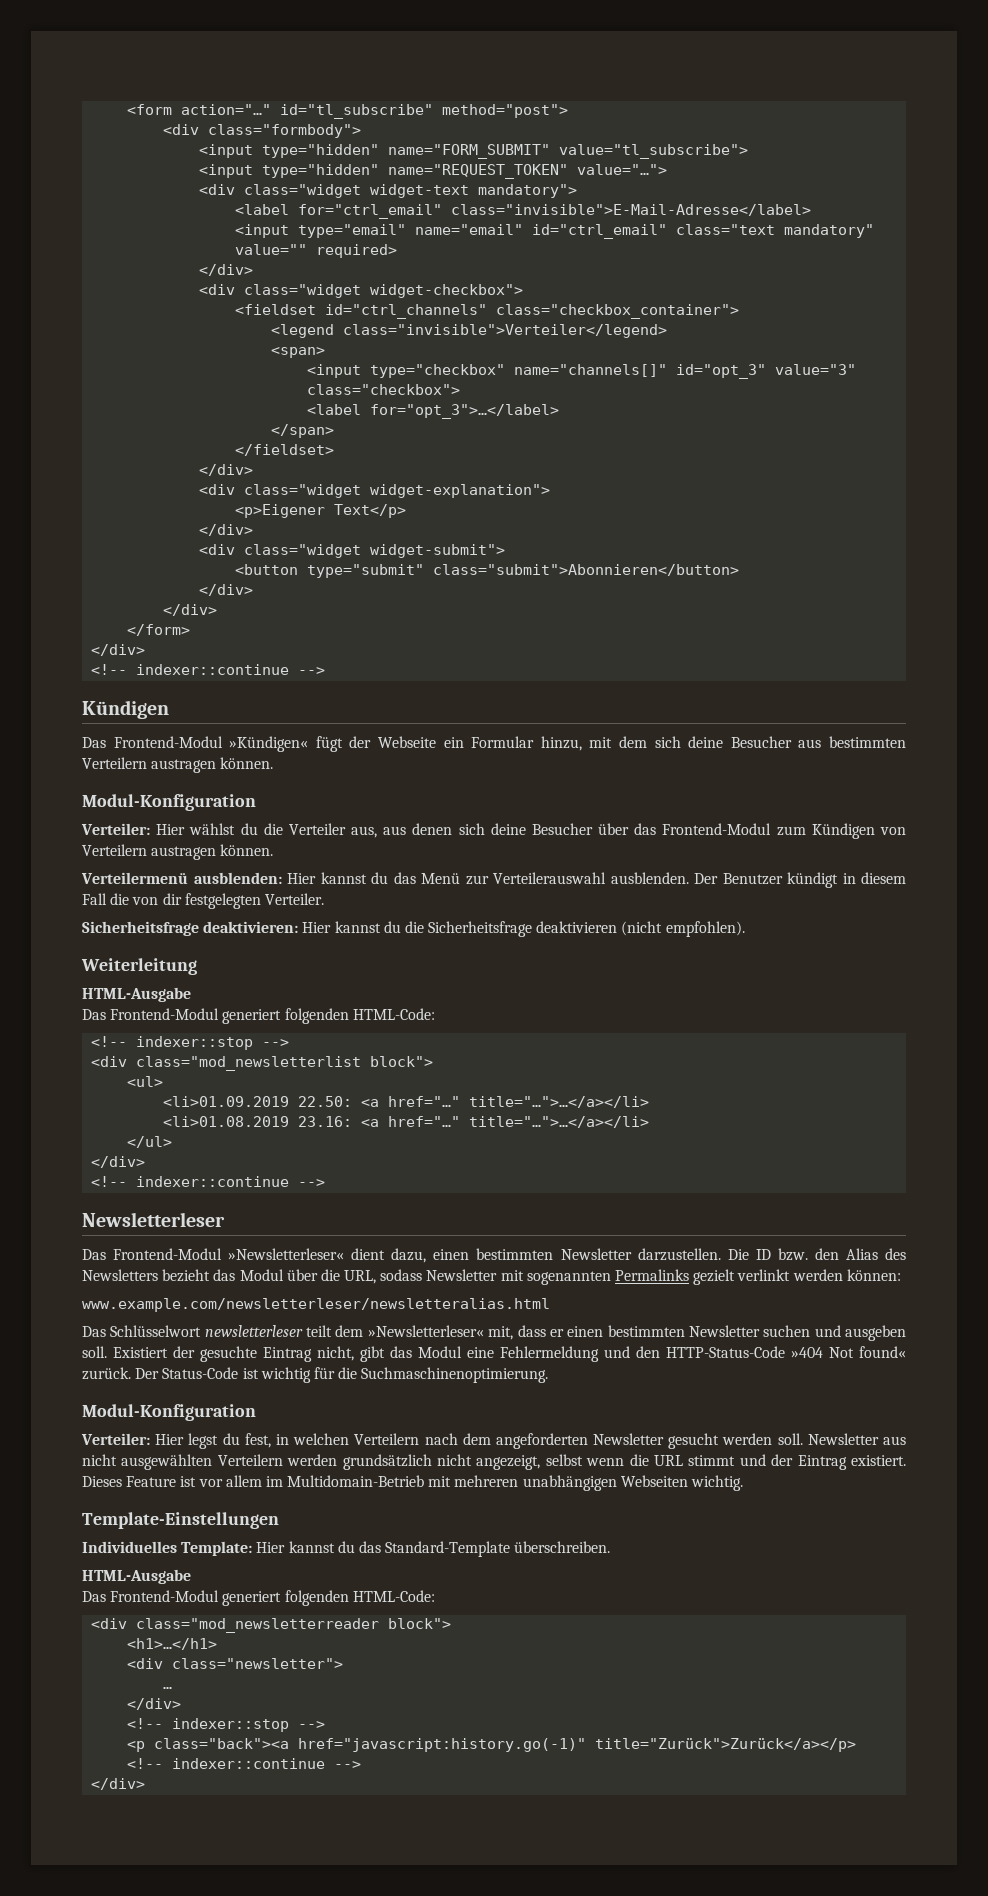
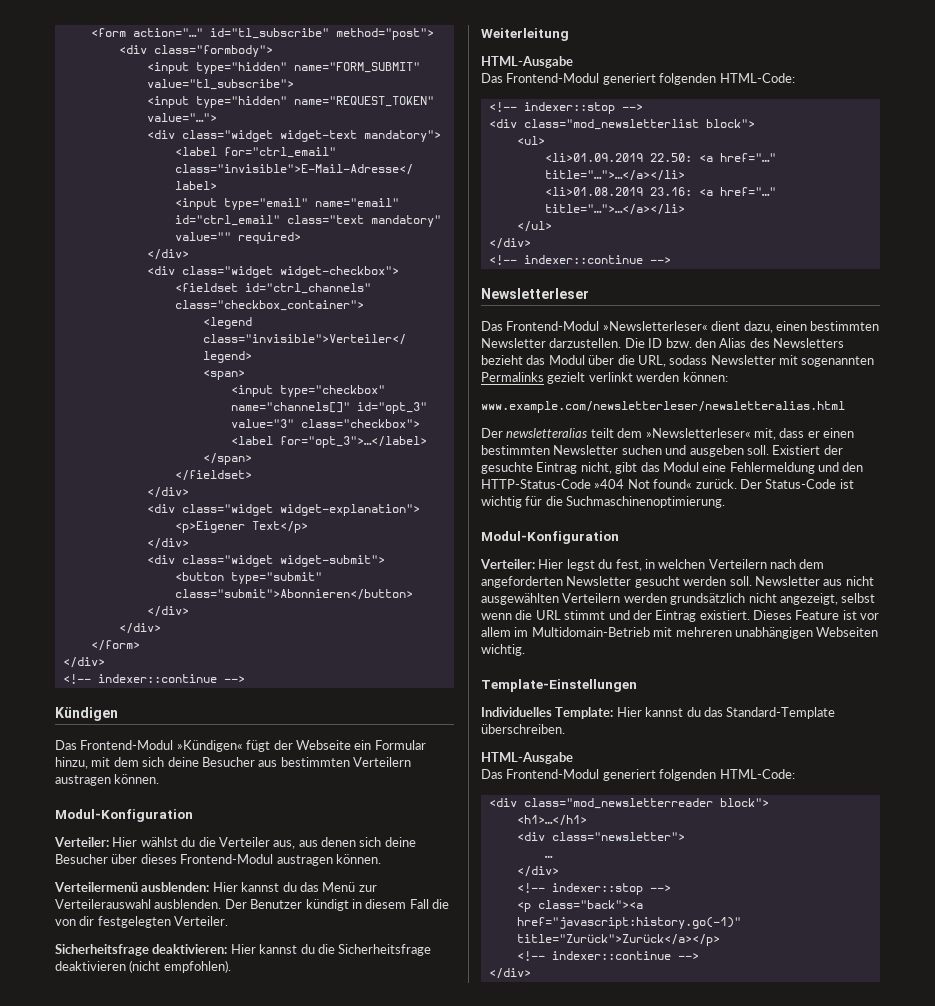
- Verteiler: Hier wählst du die Verteiler aus, aus denen sich deine Besucher über das Frontend-Modul zum Kündigen von Verteilern austragen können.
+ Verteiler: Hier wählst du die Verteiler aus, aus denen sich deine Besucher über dieses Frontend-Modul austragen können.
- Das Schlüsselwort newsletterleser teilt dem »Newsletterleser« mit, dass er einen bestimmten Newsletter suchen und ausgeben soll.
+ Der newsletteralias teilt dem »Newsletterleser« mit, dass er einen bestimmten Newsletter suchen und ausgeben soll.

